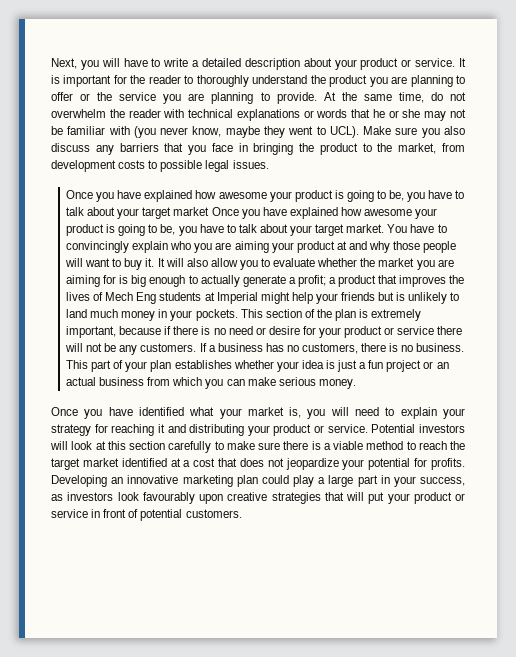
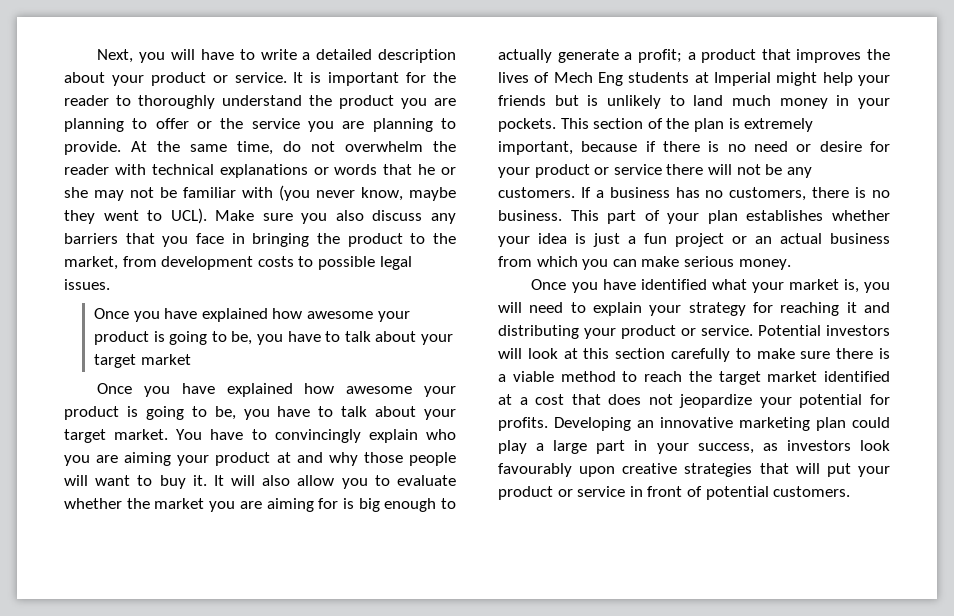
- Once you have explained how awesome your product is going to be, you have to talk about your target market Once you have explained how awesome your product is going to be, you have to talk about your target market.
+ Once you have explained how awesome your product is going to be, you have to talk about your target market
+ Once you have explained how awesome your product is going to be, you have to talk about your target market.

